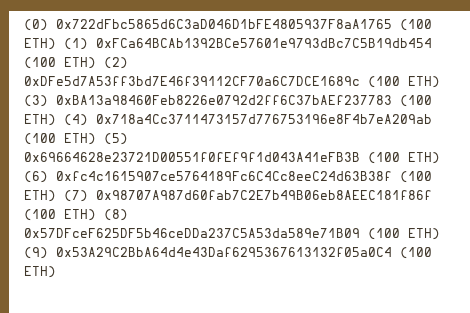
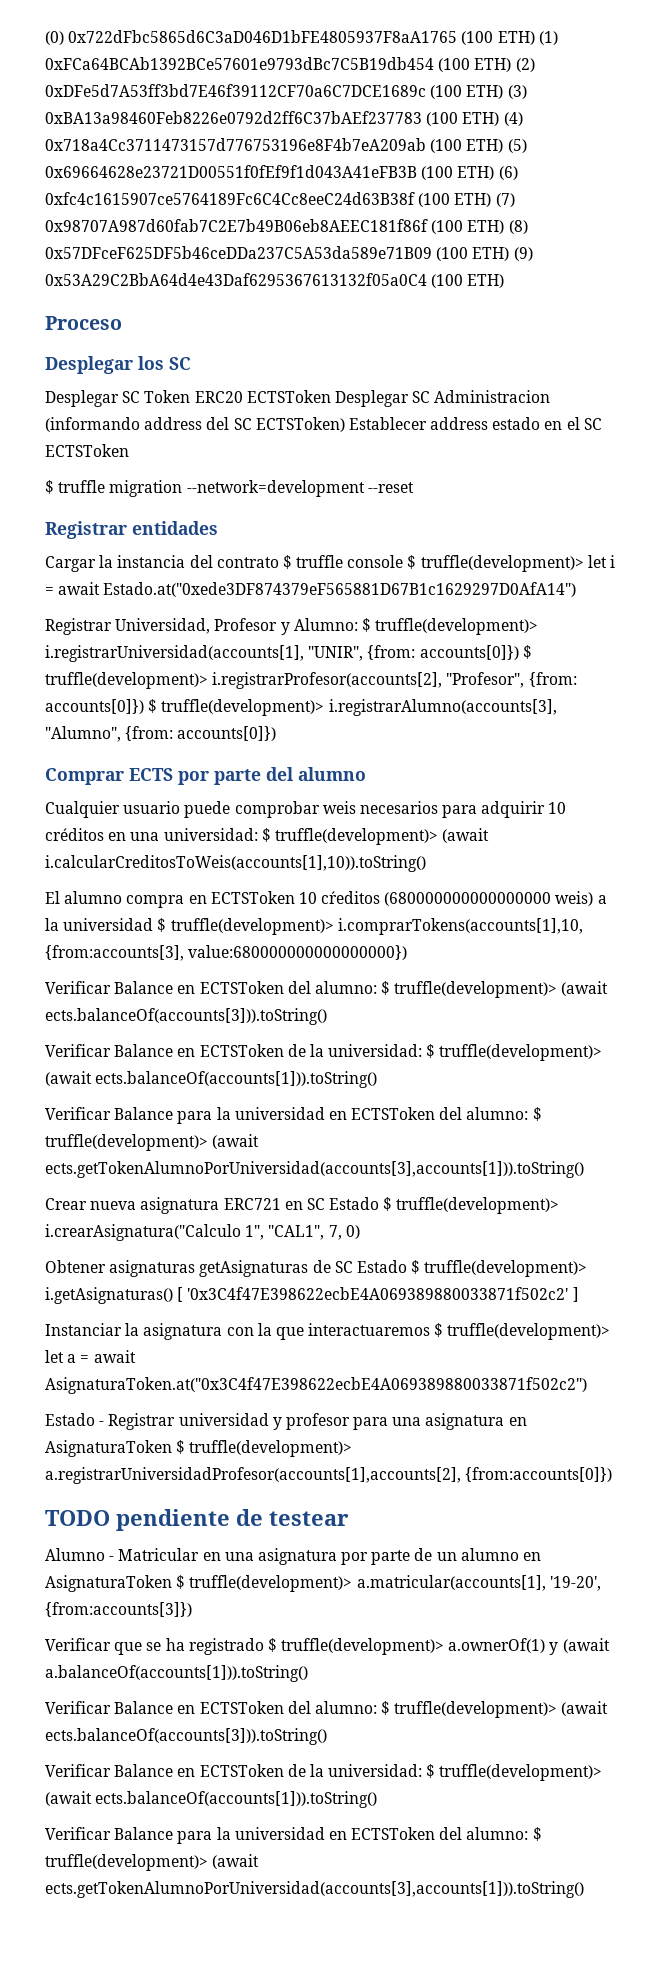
+ Proceso
+ Desplegar los SC
+ Desplegar SC Token ERC20 ECTSToken Desplegar SC Administracion (informando address del SC ECTSToken) Establecer address estado en el SC ECTSToken
+ $ truffle migration --network=development --reset
+ Registrar entidades
+ Cargar la instancia del contrato $ truffle console $ truffle(development)> let i = await Estado.at("0xede3DF874379eF565881D67B1c1629297D0AfA14")
+ Registrar Universidad, Profesor y Alumno: $ truffle(development)> i.registrarUniversidad(accounts[1], "UNIR", {from: accounts[0]}) $ truffle(development)> i.registrarProfesor(accounts[2], "Profesor", {from: accounts[0]}) $ truffle(development)> i.registrarAlumno(accounts[3], "Alumno", {from: accounts[0]})
+ Comprar ECTS por parte del alumno
+ Cualquier usuario puede comprobar weis necesarios para adquirir 10 créditos en una universidad: $ truffle(development)> (await i.calcularCreditosToWeis(accounts[1],10)).toString()
+ El alumno compra en ECTSToken 10 cŕeditos (680000000000000000 weis) a la universidad $ truffle(development)> i.comprarTokens(accounts[1],10, {from:accounts[3], value:680000000000000000})
+ Verificar Balance en ECTSToken del alumno: $ truffle(development)> (await ects.balanceOf(accounts[3])).toString()
+ Verificar Balance en ECTSToken de la universidad: $ truffle(development)> (await ects.balanceOf(accounts[1])).toString()
+ Verificar Balance para la universidad en ECTSToken del alumno: $ truffle(development)> (await ects.getTokenAlumnoPorUniversidad(accounts[3],accounts[1])).toString()
+ Crear nueva asignatura ERC721 en SC Estado $ truffle(development)> i.crearAsignatura("Calculo 1", "CAL1", 7, 0)
+ Obtener asignaturas getAsignaturas de SC Estado $ truffle(development)> i.getAsignaturas() [ '0x3C4f47E398622ecbE4A069389880033871f502c2' ]
+ Instanciar la asignatura con la que interactuaremos $ truffle(development)> let a = await AsignaturaToken.at("0x3C4f47E398622ecbE4A069389880033871f502c2")
+ Estado - Registrar universidad y profesor para una asignatura en AsignaturaToken $ truffle(development)> a.registrarUniversidadProfesor(accounts[1],accounts[2], {from:accounts[0]})
+ TODO pendiente de testear
+ Alumno - Matricular en una asignatura por parte de un alumno en AsignaturaToken $ truffle(development)> a.matricular(accounts[1], '19-20', {from:accounts[3]})
+ Verificar que se ha registrado $ truffle(development)> a.ownerOf(1) y (await a.balanceOf(accounts[1])).toString()
+ Verificar Balance en ECTSToken del alumno: $ truffle(development)> (await ects.balanceOf(accounts[3])).toString()
+ Verificar Balance en ECTSToken de la universidad: $ truffle(development)> (await ects.balanceOf(accounts[1])).toString()
+ Verificar Balance para la universidad en ECTSToken del alumno: $ truffle(development)> (await ects.getTokenAlumnoPorUniversidad(accounts[3],accounts[1])).toString()

